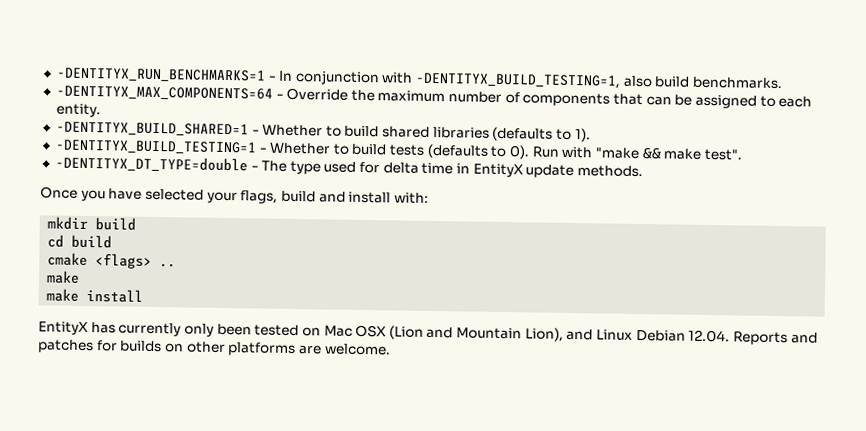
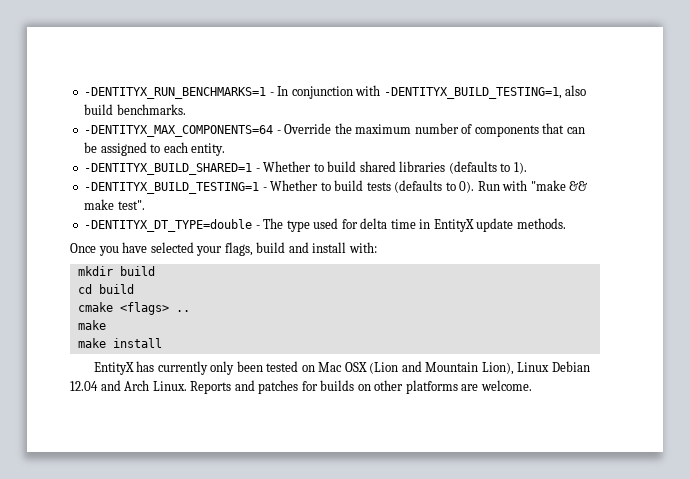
- EntityX has currently only been tested on Mac OSX (Lion and Mountain Lion), and Linux Debian 12.04. Reports and patches for builds on other platforms are welcome.
+ EntityX has currently only been tested on Mac OSX (Lion and Mountain Lion), Linux Debian 12.04 and Arch Linux. Reports and patches for builds on other platforms are welcome.

